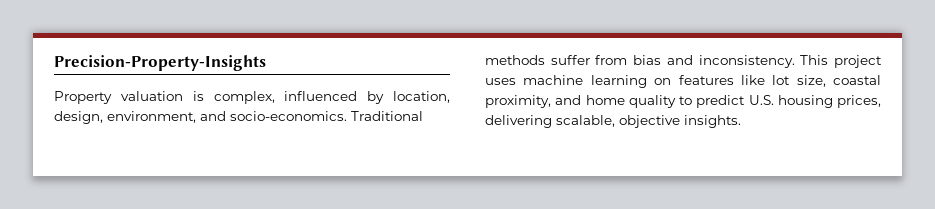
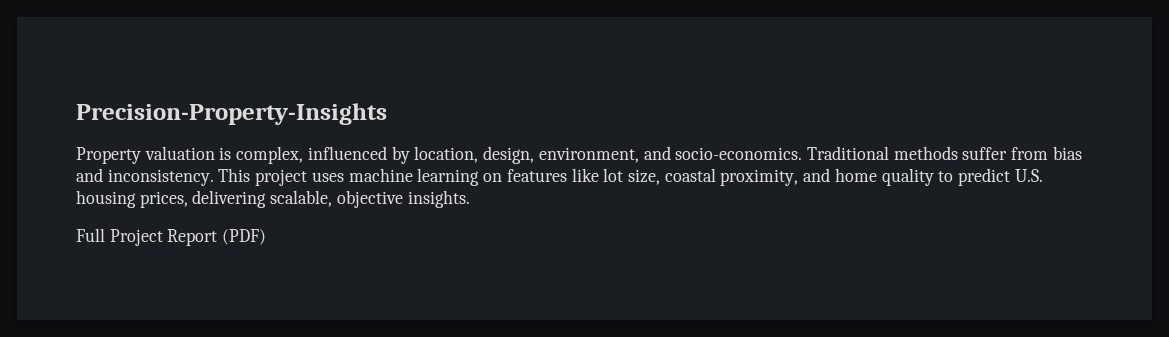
+ Full Project Report (PDF)

